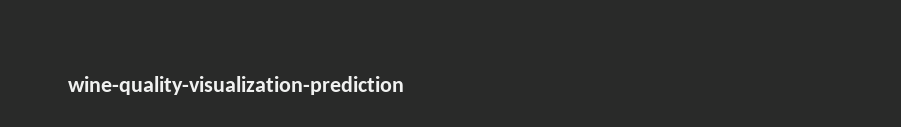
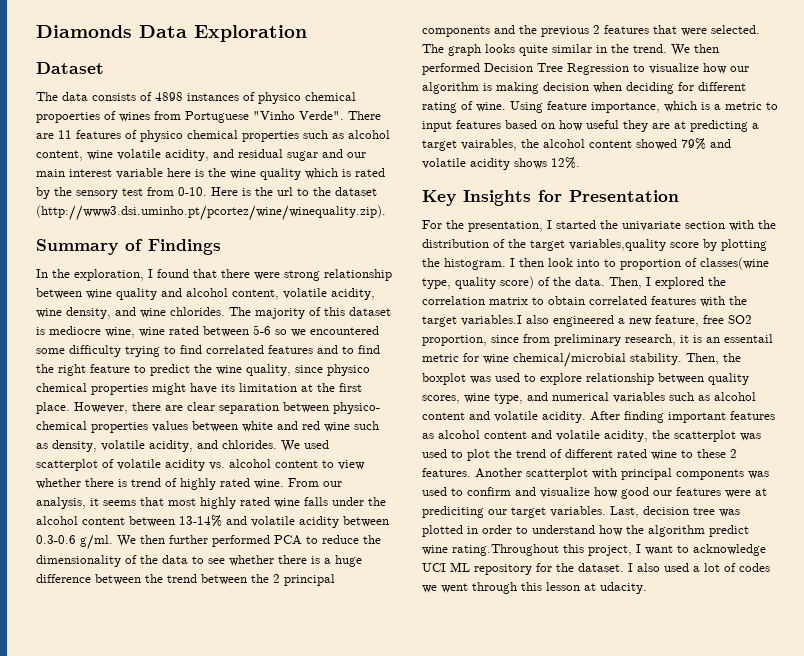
- wine-quality-visualization-prediction
+ Diamonds Data Exploration
+ Dataset
+ The data consists of 4898 instances of physico chemical propoerties of wines from Portuguese "Vinho Verde". There are 11 features of physico chemical properties such as alcohol content, wine volatile acidity, and residual sugar and our main interest variable here is the wine quality which is rated by the sensory test from 0-10. Here is the url to the dataset (http://www3.dsi.uminho.pt/pcortez/wine/winequality.zip).
+ Summary of Findings
+ In the exploration, I found that there were strong relationship between wine quality and alcohol content, volatile acidity, wine density, and wine chlorides. The majority of this dataset is mediocre wine, wine rated between 5-6 so we encountered some difficulty trying to find correlated features and to find the right feature to predict the wine quality, since physico chemical properties might have its limitation at the first place. However, there are clear separation between physico- chemical properties values between white and red wine such as density, volatile acidity, and chlorides. We used scatterplot of volatile acidity vs. alcohol content to view whether there is trend of highly rated wine. From our analysis, it seems that most highly rated wine falls under the alcohol content between 13-14% and volatile acidity between 0.3-0.6 g/ml. We then further performed PCA to reduce the dimensionality of the data to see whether there is a huge difference between the trend between the 2 principal components and the previous 2 features that were selected. The graph looks quite similar in the trend. We then performed Decision Tree Regression to visualize how our algorithm is making decision when deciding for different rating of wine. Using feature importance, which is a metric to input features based on how useful they are at predicting a target vairables, the alcohol content showed 79% and volatile acidity shows 12%.
+ Key Insights for Presentation
+ For the presentation, I started the univariate section with the distribution of the target variables,quality score by plotting the histogram. I then look into to proportion of classes(wine type, quality score) of the data. Then, I explored the correlation matrix to obtain correlated features with the target variables.I also engineered a new feature, free SO2 proportion, since from preliminary research, it is an essentail metric for wine chemical/microbial stability. Then, the boxplot was used to explore relationship between quality scores, wine type, and numerical variables such as alcohol content and volatile acidity. After finding important features as alcohol content and volatile acidity, the scatterplot was used to plot the trend of different rated wine to these 2 features. Another scatterplot with principal components was used to confirm and visualize how good our features were at prediciting our target variables. Last, decision tree was plotted in order to understand how the algorithm predict wine rating.Throughout this project, I want to acknowledge UCI ML repository for the dataset. I also used a lot of codes we went through this lesson at udacity.

